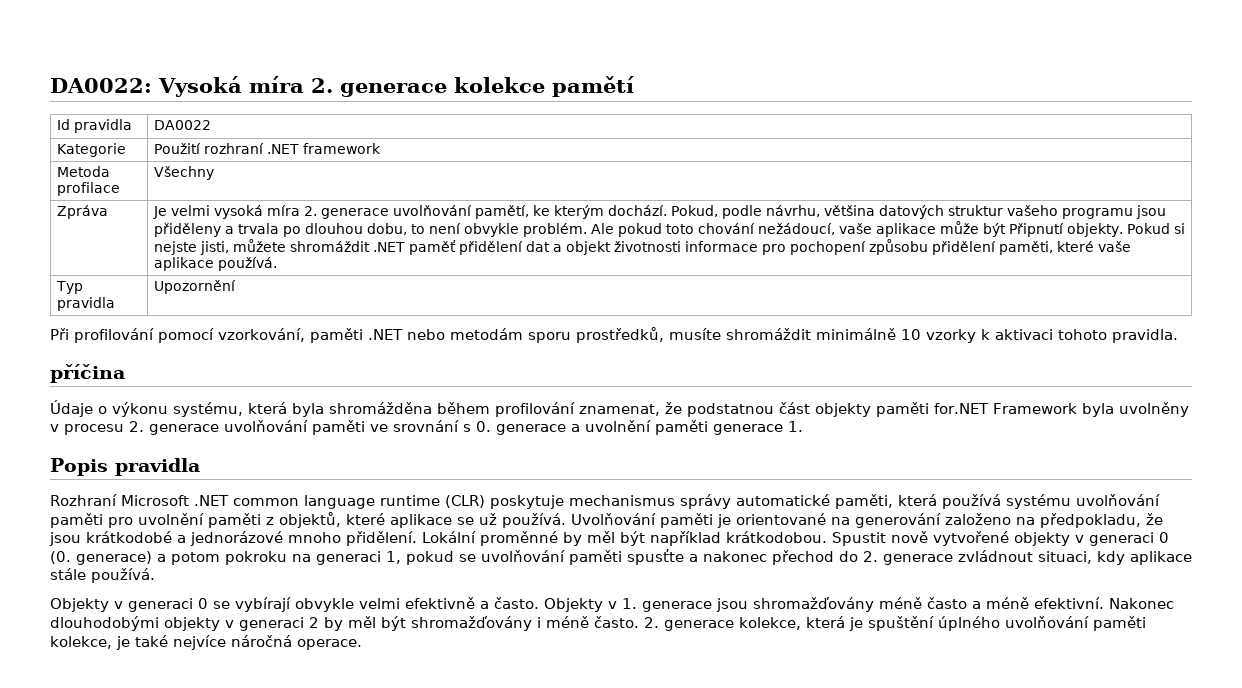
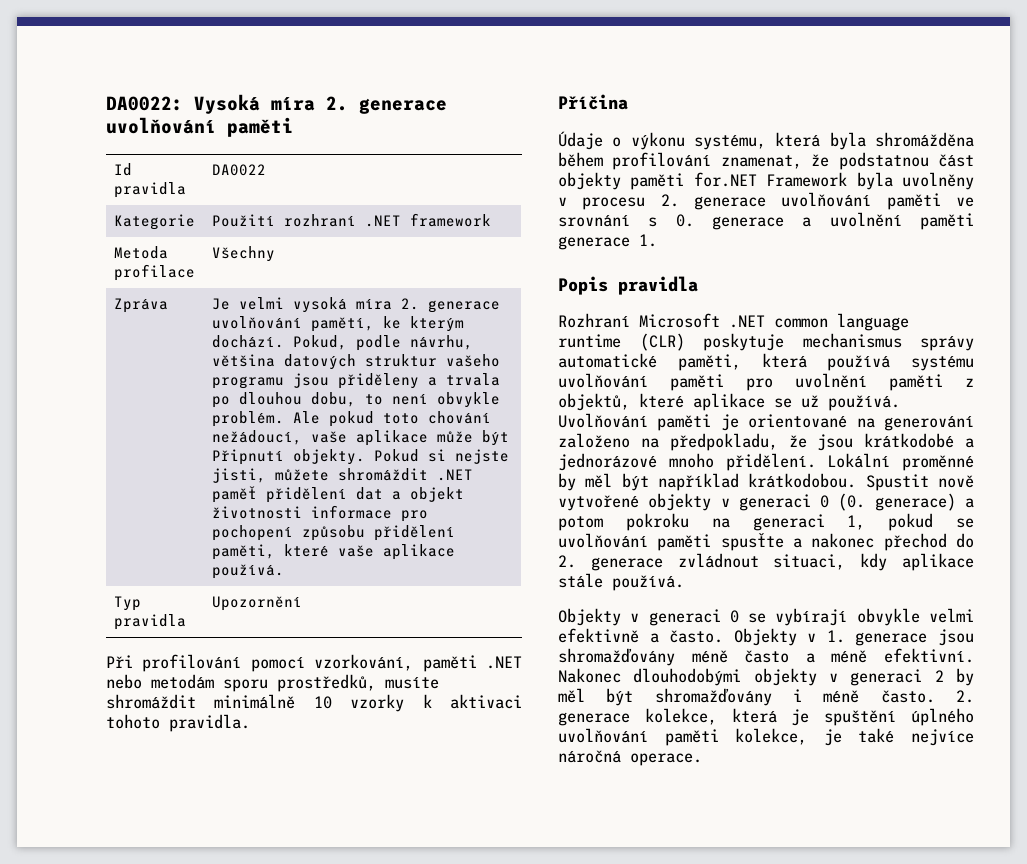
- DA0022: Vysoká míra 2. generace kolekce pamětí
+ DA0022: Vysoká míra 2. generace uvolňování paměti
- příčina
+ Příčina

